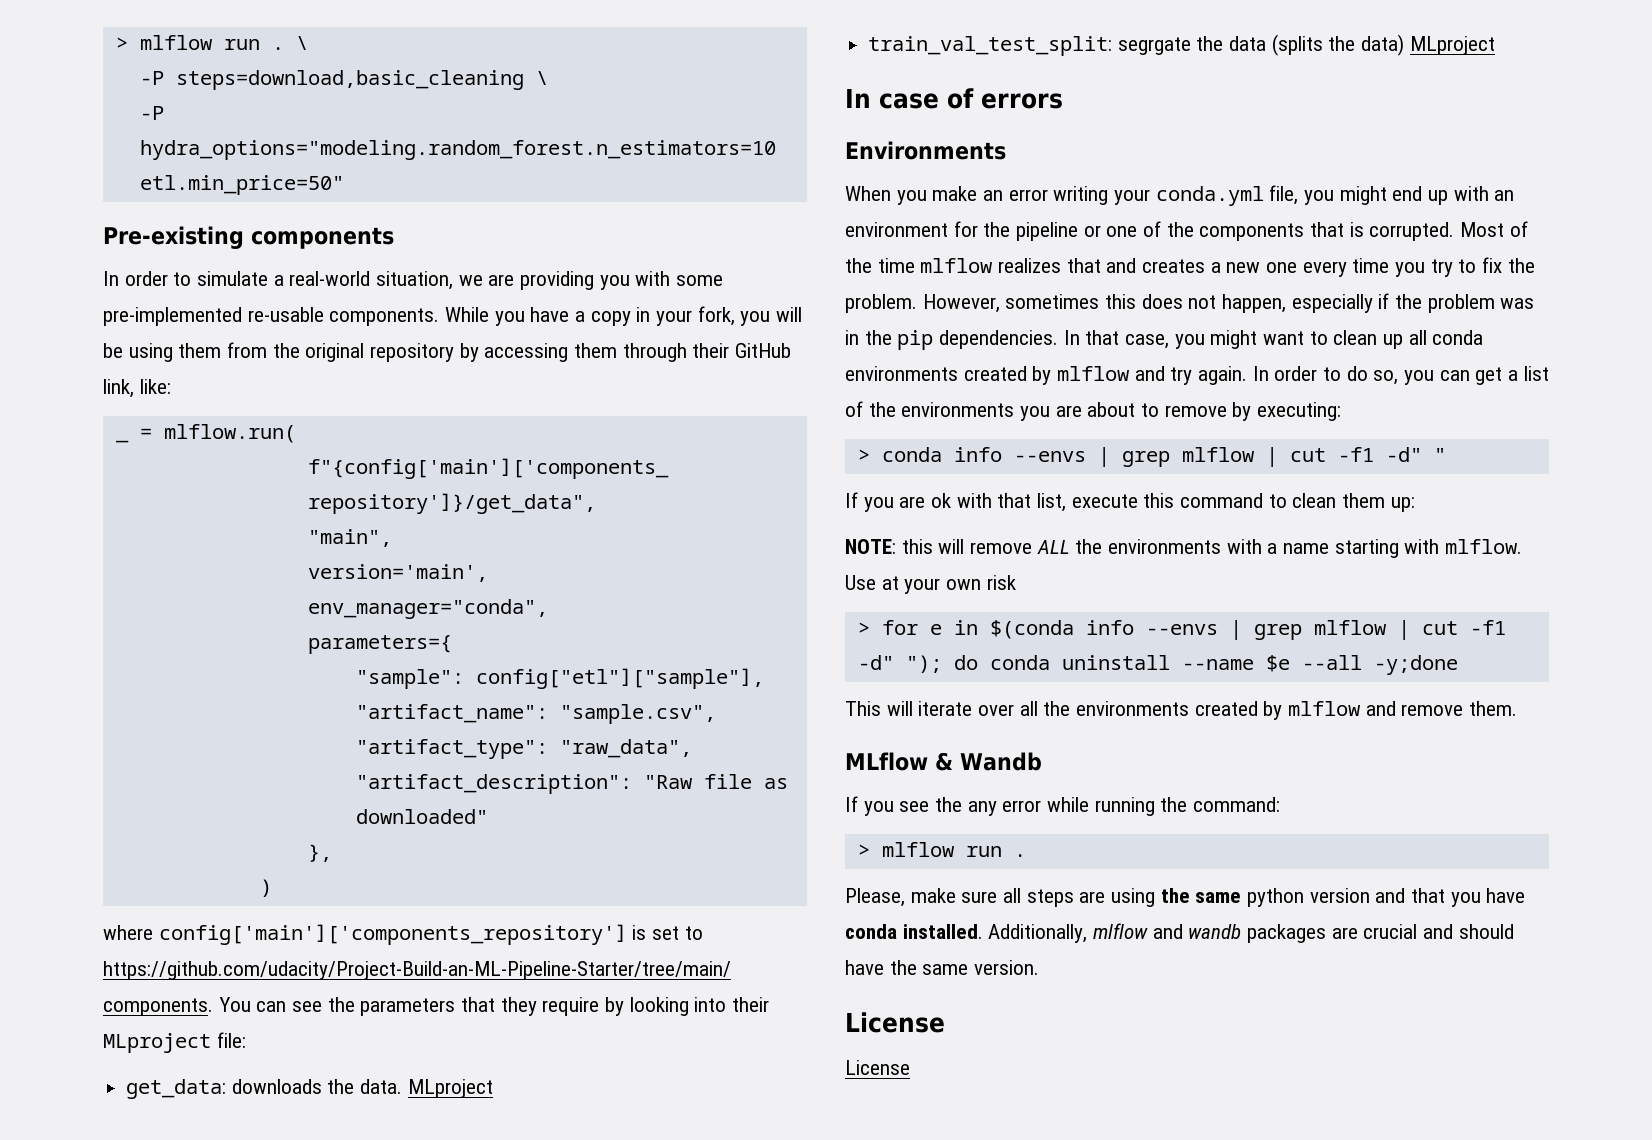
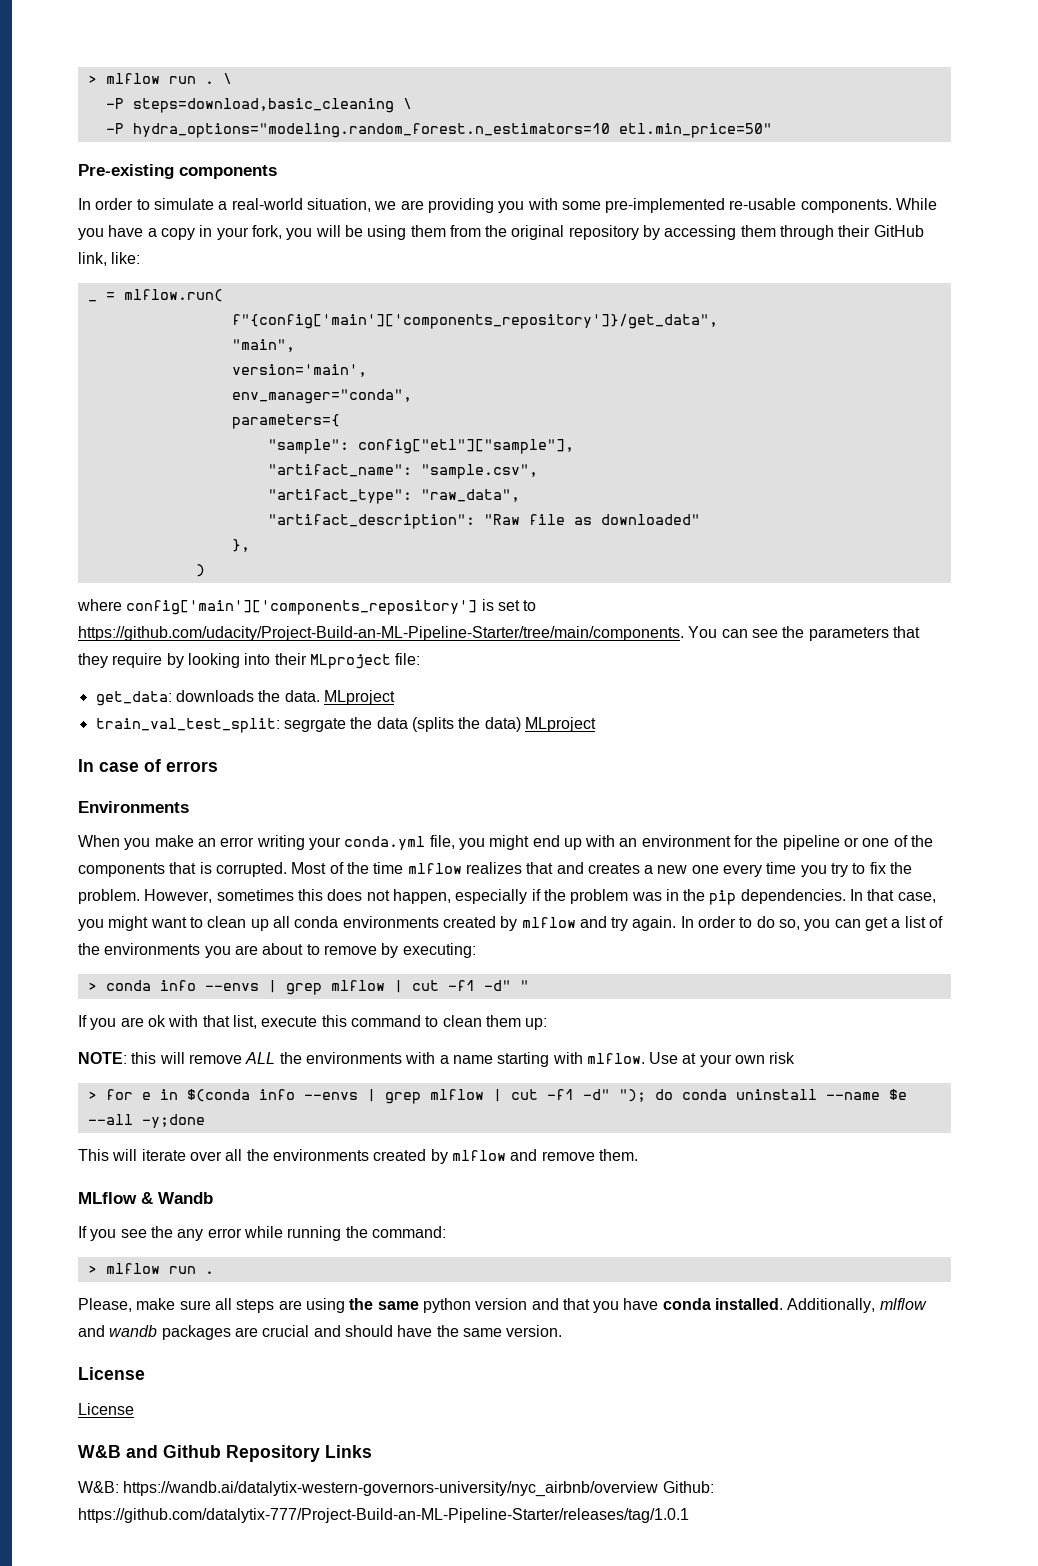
+ W&B and Github Repository Links
+ W&B: https://wandb.ai/datalytix-western-governors-university/nyc_airbnb/overview Github: https://github.com/datalytix-777/Project-Build-an-ML-Pipeline-Starter/releases/tag/1.0.1

